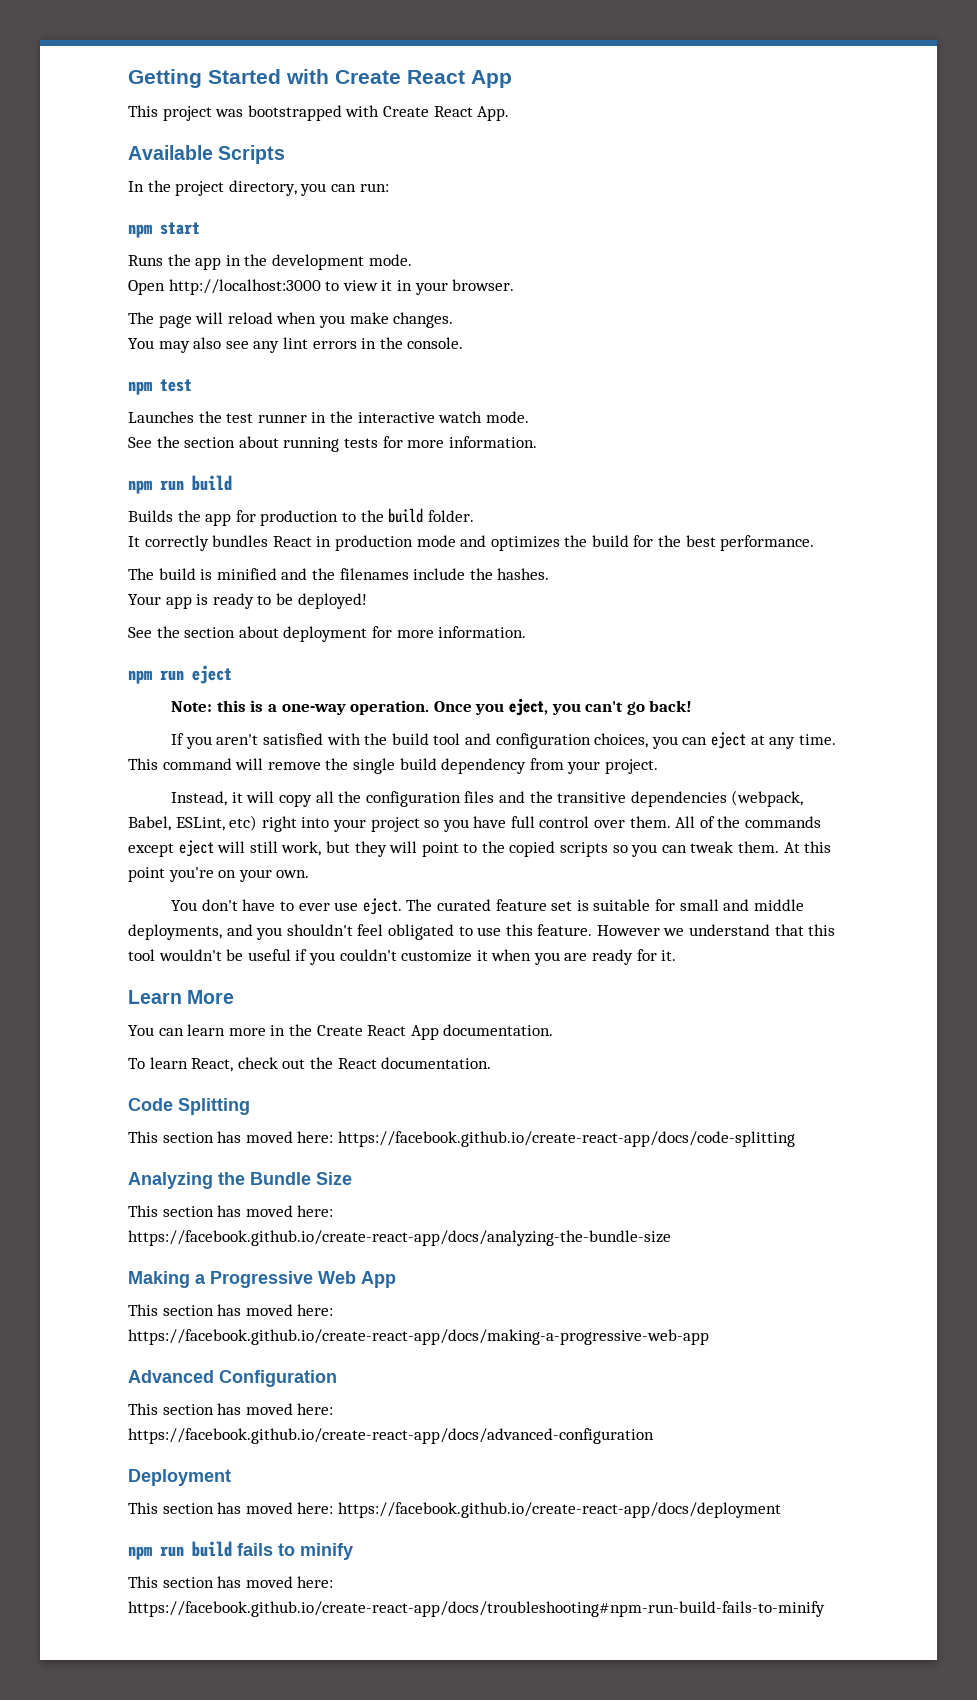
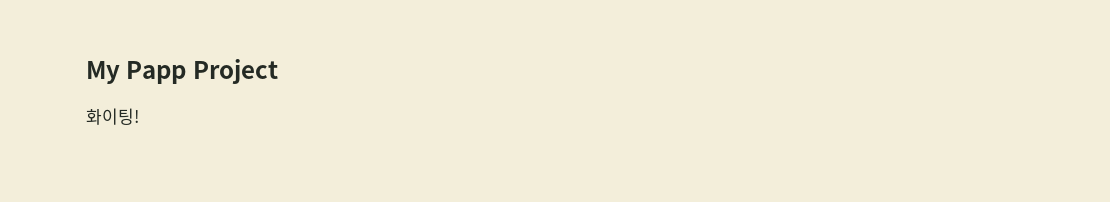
- Getting Started with Create React App
- This project was bootstrapped with Create React App.
- Available Scripts
- In the project directory, you can run:
- npm start
- Runs the app in the development mode.
- Open http://localhost:3000 to view it in your browser.
- The page will reload when you make changes.
- You may also see any lint errors in the console.
- npm test
- Launches the test runner in the interactive watch mode.
- See the section about running tests for more information.
- npm run build
- Builds the app for production to the build folder.
- It correctly bundles React in production mode and optimizes the build for the best performance.
- The build is minified and the filenames include the hashes.
- Your app is ready to be deployed!
- See the section about deployment for more information.
- npm run eject
- Note: this is a one-way operation. Once you eject, you can't go back!
- If you aren't satisfied with the build tool and configuration choices, you can eject at any time. This command will remove the single build dependency from your project.
- Instead, it will copy all the configuration files and the transitive dependencies (webpack, Babel, ESLint, etc) right into your project so you have full control over them. All of the commands except eject will still work, but they will point to the copied scripts so you can tweak them. At this point you're on your own.
- You don't have to ever use eject. The curated feature set is suitable for small and middle deployments, and you shouldn't feel obligated to use this feature. However we understand that this tool wouldn't be useful if you couldn't customize it when you are ready for it.
- Learn More
- You can learn more in the Create React App documentation.
- To learn React, check out the React documentation.
- Code Splitting
- This section has moved here: https://facebook.github.io/create-react-app/docs/code-splitting
- Analyzing the Bundle Size
- This section has moved here: https://facebook.github.io/create-react-app/docs/analyzing-the-bundle-size
- Making a Progressive Web App
- This section has moved here: https://facebook.github.io/create-react-app/docs/making-a-progressive-web-app
- Advanced Configuration
- This section has moved here: https://facebook.github.io/create-react-app/docs/advanced-configuration
- Deployment
- This section has moved here: https://facebook.github.io/create-react-app/docs/deployment
- npm run build fails to minify
- This section has moved here: https://facebook.github.io/create-react-app/docs/troubleshooting#npm-run-build-fails-to-minify
+ My Papp Project
+ 화이팅!

